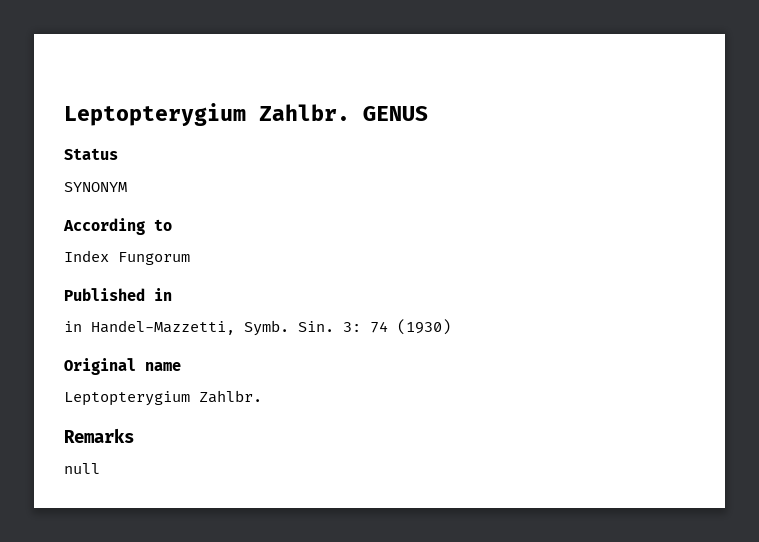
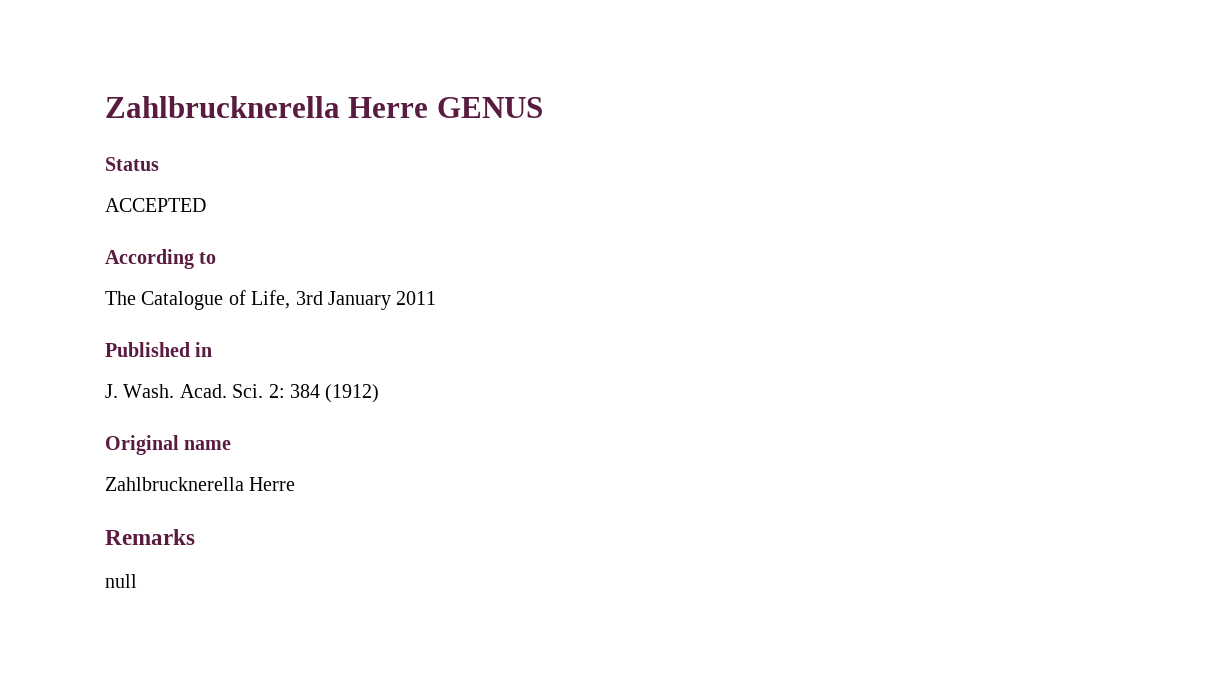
- Leptopterygium Zahlbr. GENUS
+ Zahlbrucknerella Herre GENUS
- SYNONYM
+ ACCEPTED
- Index Fungorum
+ The Catalogue of Life, 3rd January 2011
  Published in
- in Handel-Mazzetti, Symb. Sin. 3: 74 (1930)
+ J. Wash. Acad. Sci. 2: 384 (1912)
  Original name
- Leptopterygium Zahlbr.
+ Zahlbrucknerella Herre

